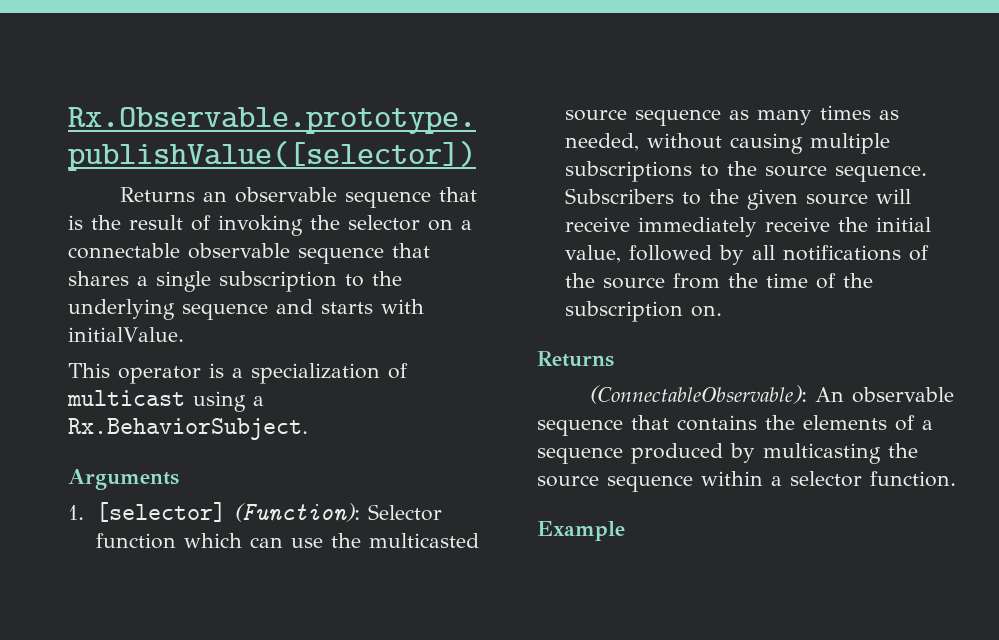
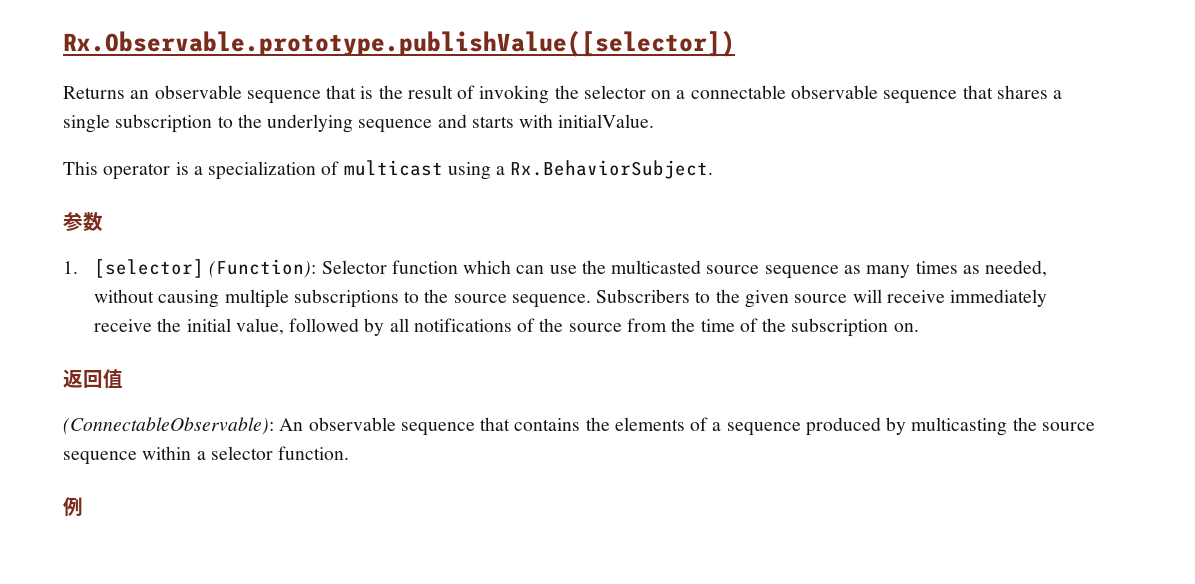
- Arguments
+ 参数
  Subscribers to the given source will receive immediately receive the initial value, followed by all notifications of the source from the time of the subscription on.
- Returns
+ 返回值
- Example
+ 例

